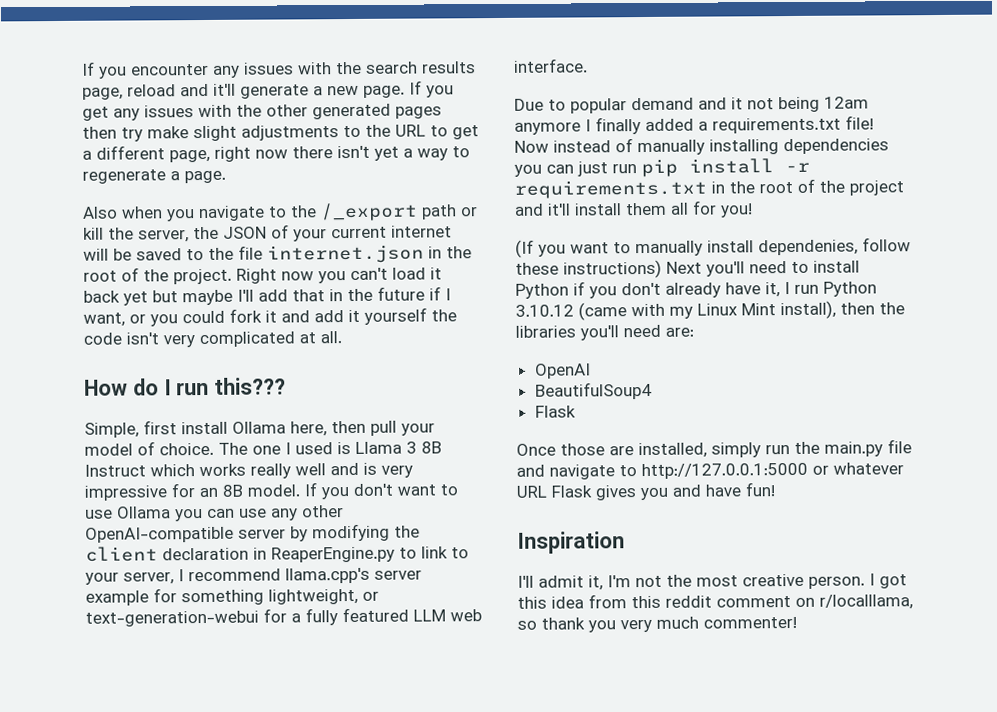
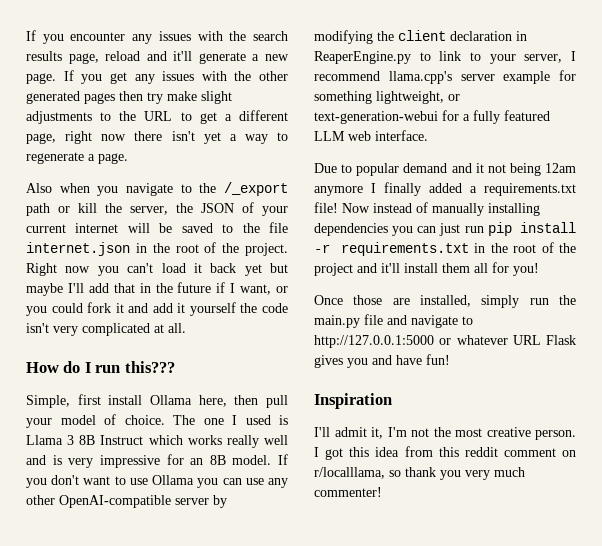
- (If you want to manually install dependenies, follow these instructions) Next you'll need to install Python if you don't already have it, I run Python 3.10.12 (came with my Linux Mint install), then the libraries you'll need are:
- OpenAI
- BeautifulSoup4
- Flask

